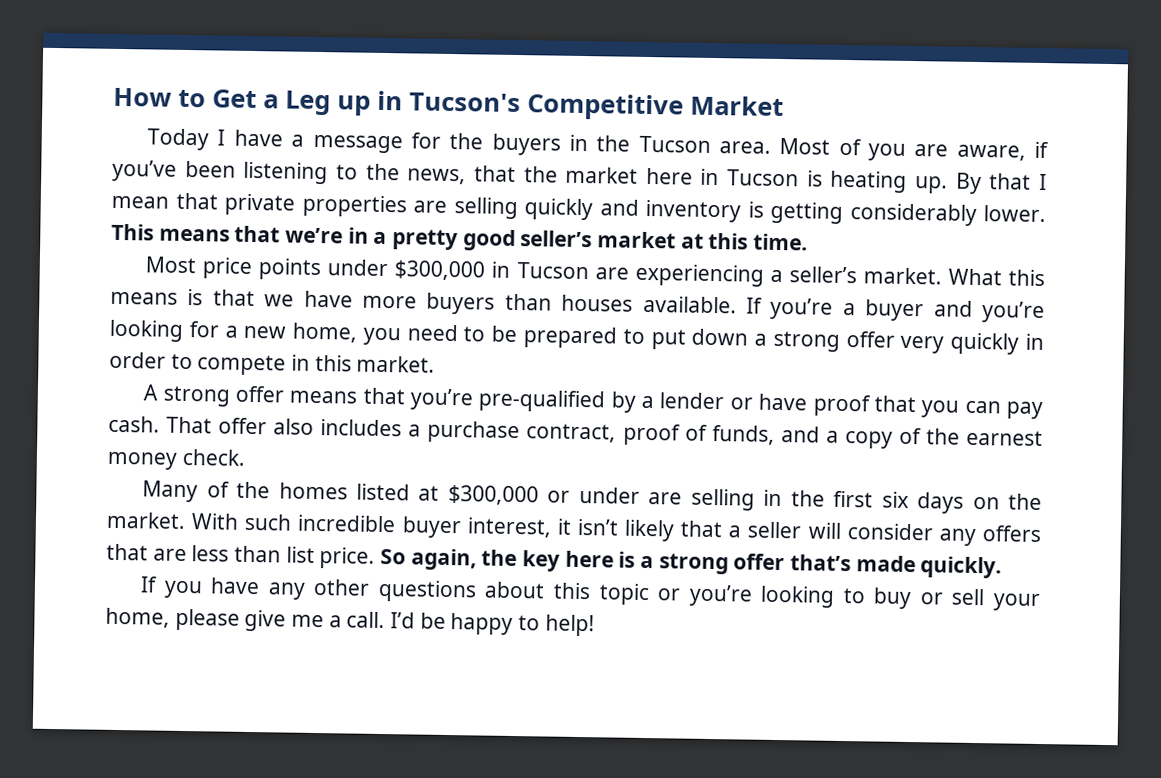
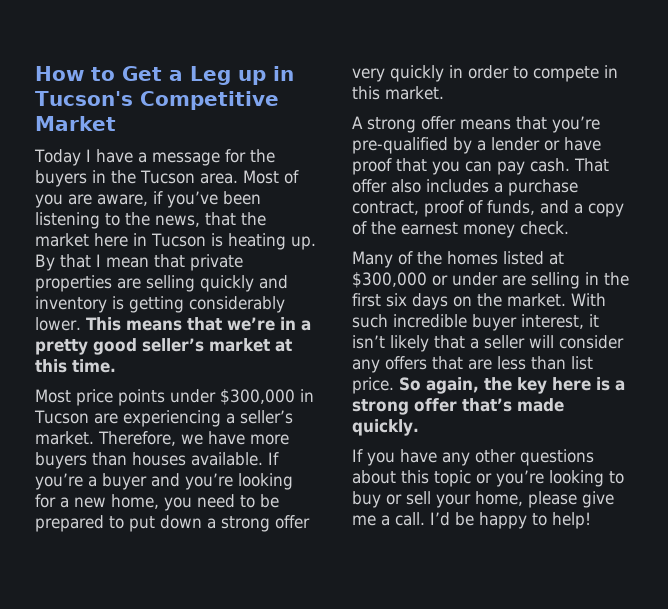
- What this means is that we have more buyers than houses available.
+ Therefore, we have more buyers than houses available.

